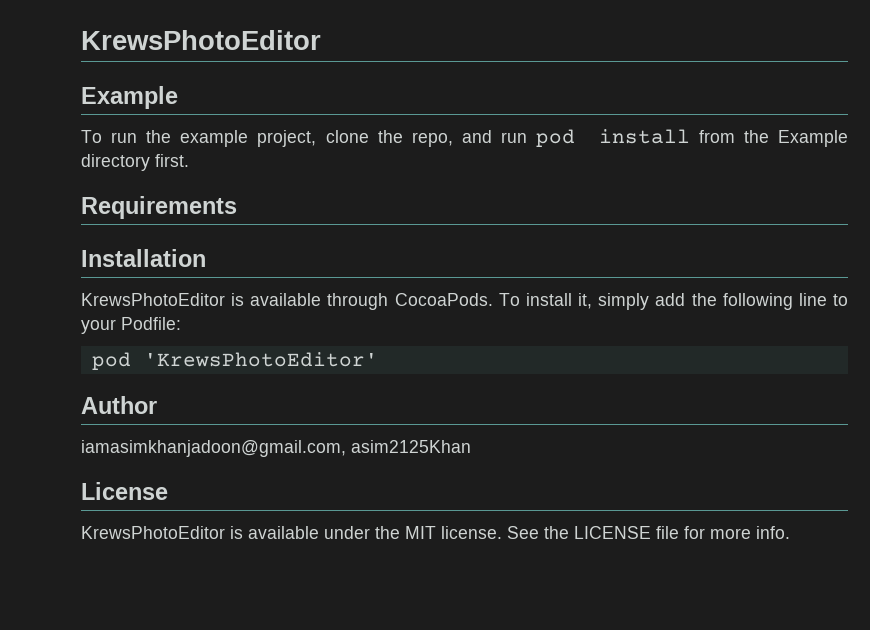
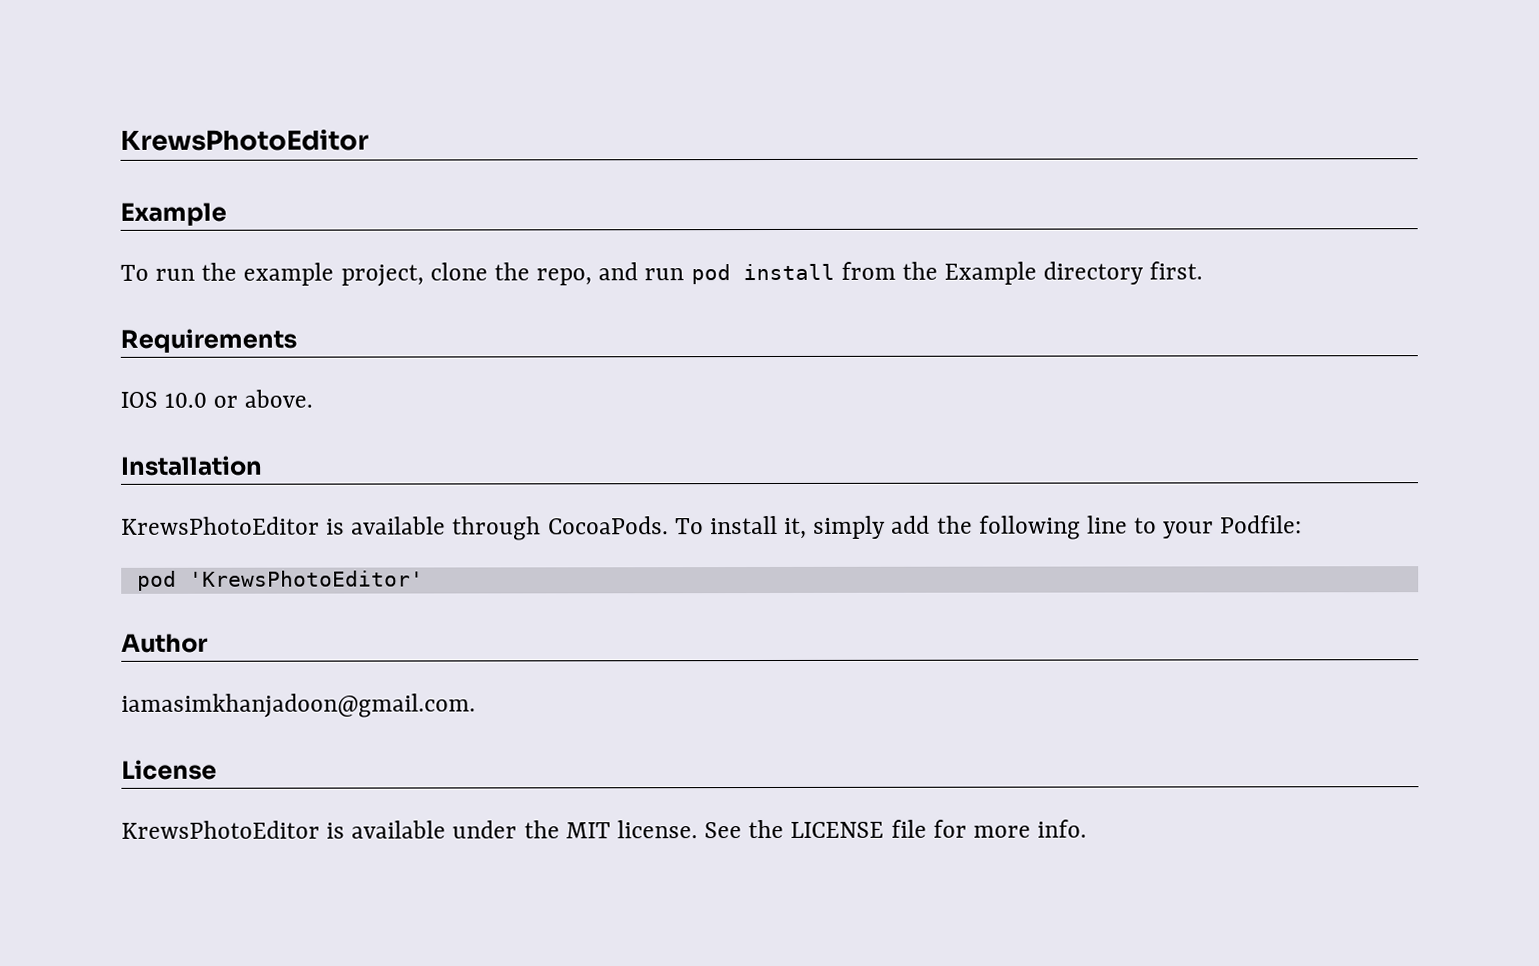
+ IOS 10.0 or above.
- iamasimkhanjadoon@gmail.com, asim2125Khan
+ iamasimkhanjadoon@gmail.com.

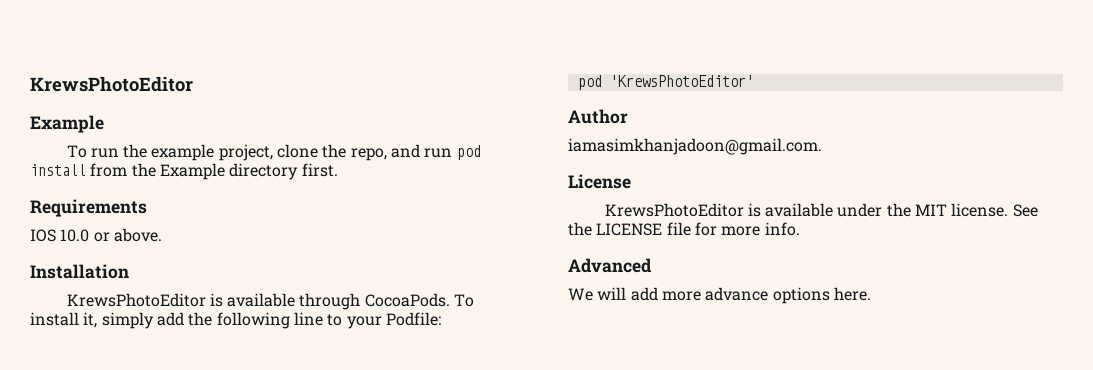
+ Advanced
+ We will add more advance options here.

